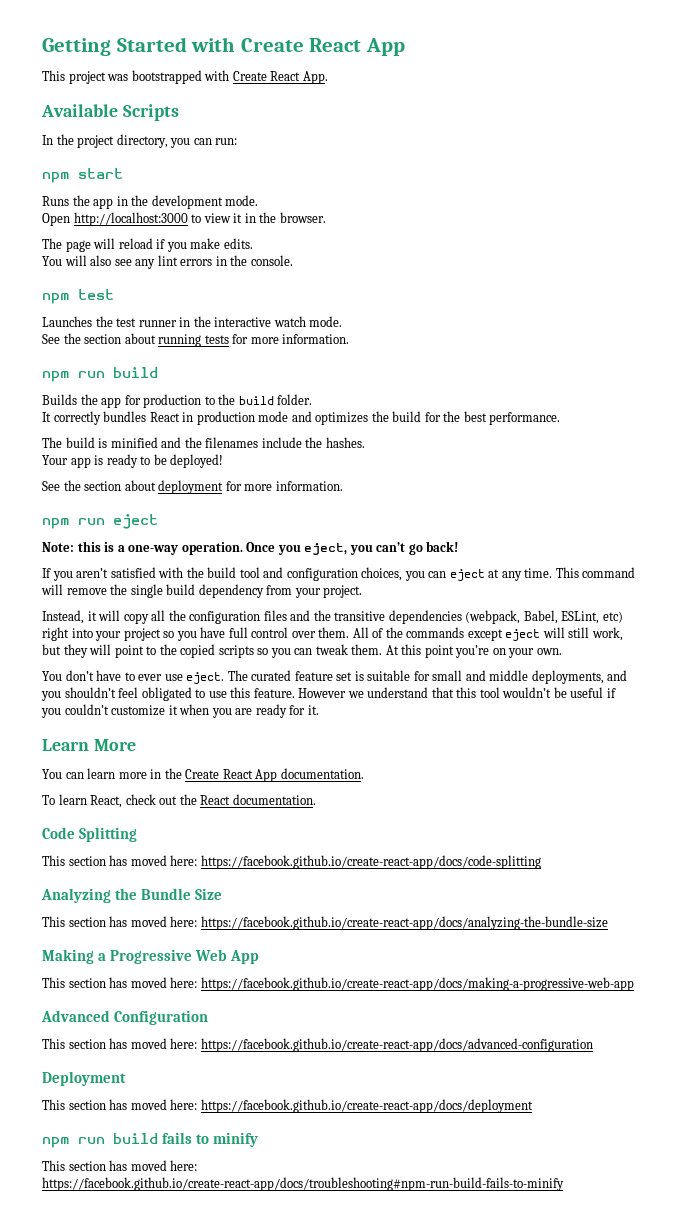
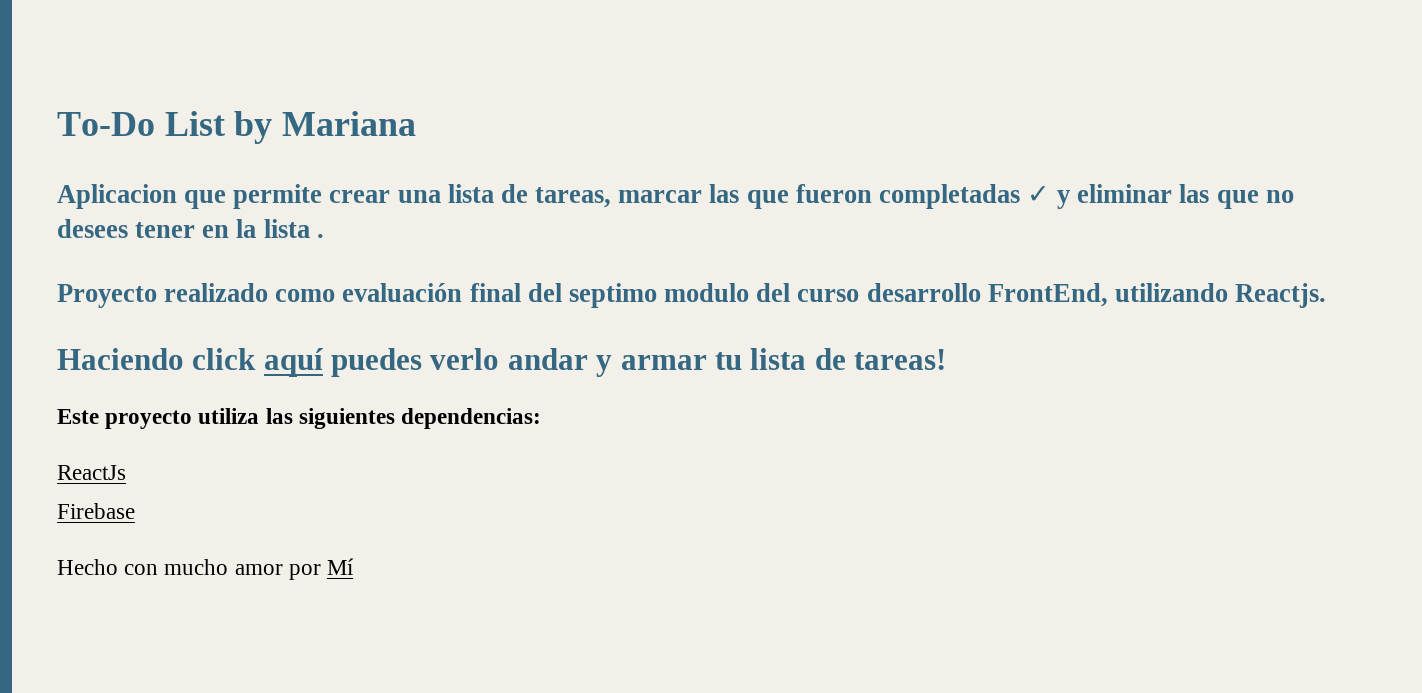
- Getting Started with Create React App
- This project was bootstrapped with Create React App.
- Available Scripts
- In the project directory, you can run:
- npm start
- Runs the app in the development mode.
- Open http://localhost:3000 to view it in the browser.
- The page will reload if you make edits.
- You will also see any lint errors in the console.
- npm test
- Launches the test runner in the interactive watch mode.
- See the section about running tests for more information.
- npm run build
- Builds the app for production to the build folder.
- It correctly bundles React in production mode and optimizes the build for the best performance.
- The build is minified and the filenames include the hashes.
- Your app is ready to be deployed!
- See the section about deployment for more information.
- npm run eject
- Note: this is a one-way operation. Once you eject, you can’t go back!
- If you aren’t satisfied with the build tool and configuration choices, you can eject at any time. This command will remove the single build dependency from your project.
- Instead, it will copy all the configuration files and the transitive dependencies (webpack, Babel, ESLint, etc) right into your project so you have full control over them. All of the commands except eject will still work, but they will point to the copied scripts so you can tweak them. At this point you’re on your own.
- You don’t have to ever use eject. The curated feature set is suitable for small and middle deployments, and you shouldn’t feel obligated to use this feature. However we understand that this tool wouldn’t be useful if you couldn’t customize it when you are ready for it.
- Learn More
- You can learn more in the Create React App documentation.
- To learn React, check out the React documentation.
- Code Splitting
- This section has moved here: https://facebook.github.io/create-react-app/docs/code-splitting
- Analyzing the Bundle Size
- This section has moved here: https://facebook.github.io/create-react-app/docs/analyzing-the-bundle-size
- Making a Progressive Web App
- This section has moved here: https://facebook.github.io/create-react-app/docs/making-a-progressive-web-app
- Advanced Configuration
- This section has moved here: https://facebook.github.io/create-react-app/docs/advanced-configuration
- Deployment
- This section has moved here: https://facebook.github.io/create-react-app/docs/deployment
- npm run build fails to minify
- This section has moved here: https://facebook.github.io/create-react-app/docs/troubleshooting#npm-run-build-fails-to-minify
+ To-Do List by Mariana
+ Aplicacion que permite crear una lista de tareas, marcar las que fueron completadas ✓ y eliminar las que no desees tener en la lista .
+ Proyecto realizado como evaluación final del septimo modulo del curso desarrollo FrontEnd, utilizando Reactjs.
+ Haciendo click aquí puedes verlo andar y armar tu lista de tareas!
+ Este proyecto utiliza las siguientes dependencias:
+ ReactJs
+ Firebase
+ Hecho con mucho amor por Mí

